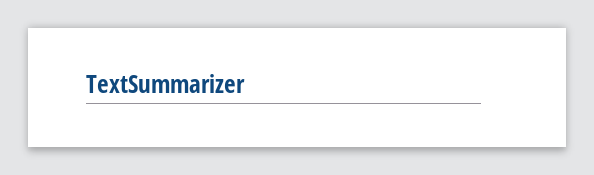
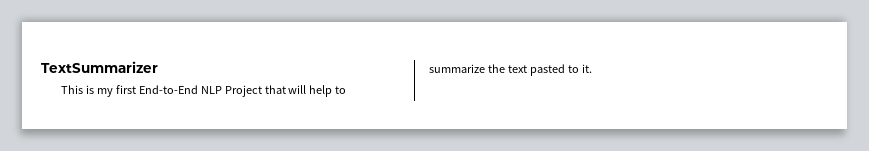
+ This is my first End-to-End NLP Project that will help to summarize the text pasted to it.

